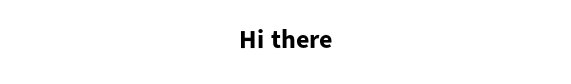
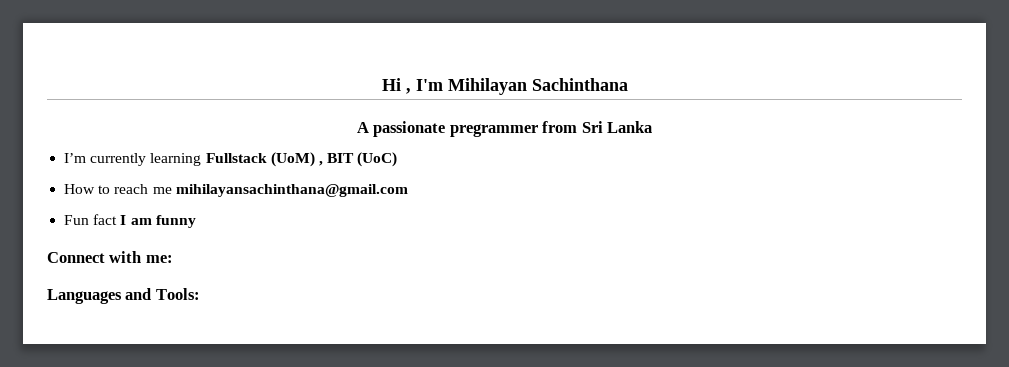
- Hi there
+ Hi , I'm Mihilayan Sachinthana
+ A passionate pregrammer from Sri Lanka
+ I’m currently learning Fullstack (UoM) , BIT (UoC)
+ How to reach me mihilayansachinthana@gmail.com
+ Fun fact I am funny
+ Connect with me:
+ Languages and Tools:

